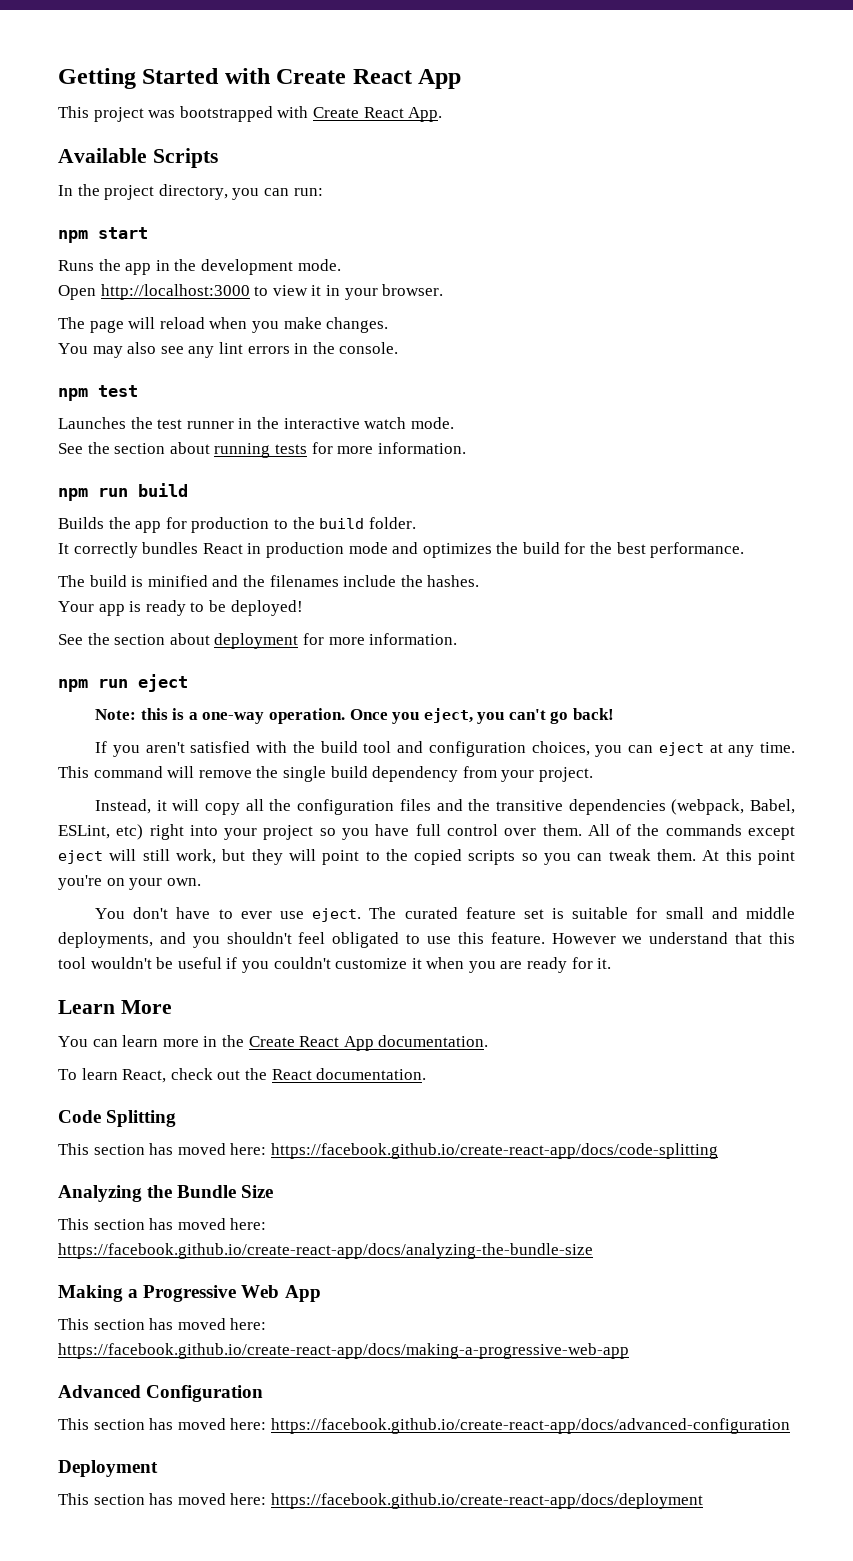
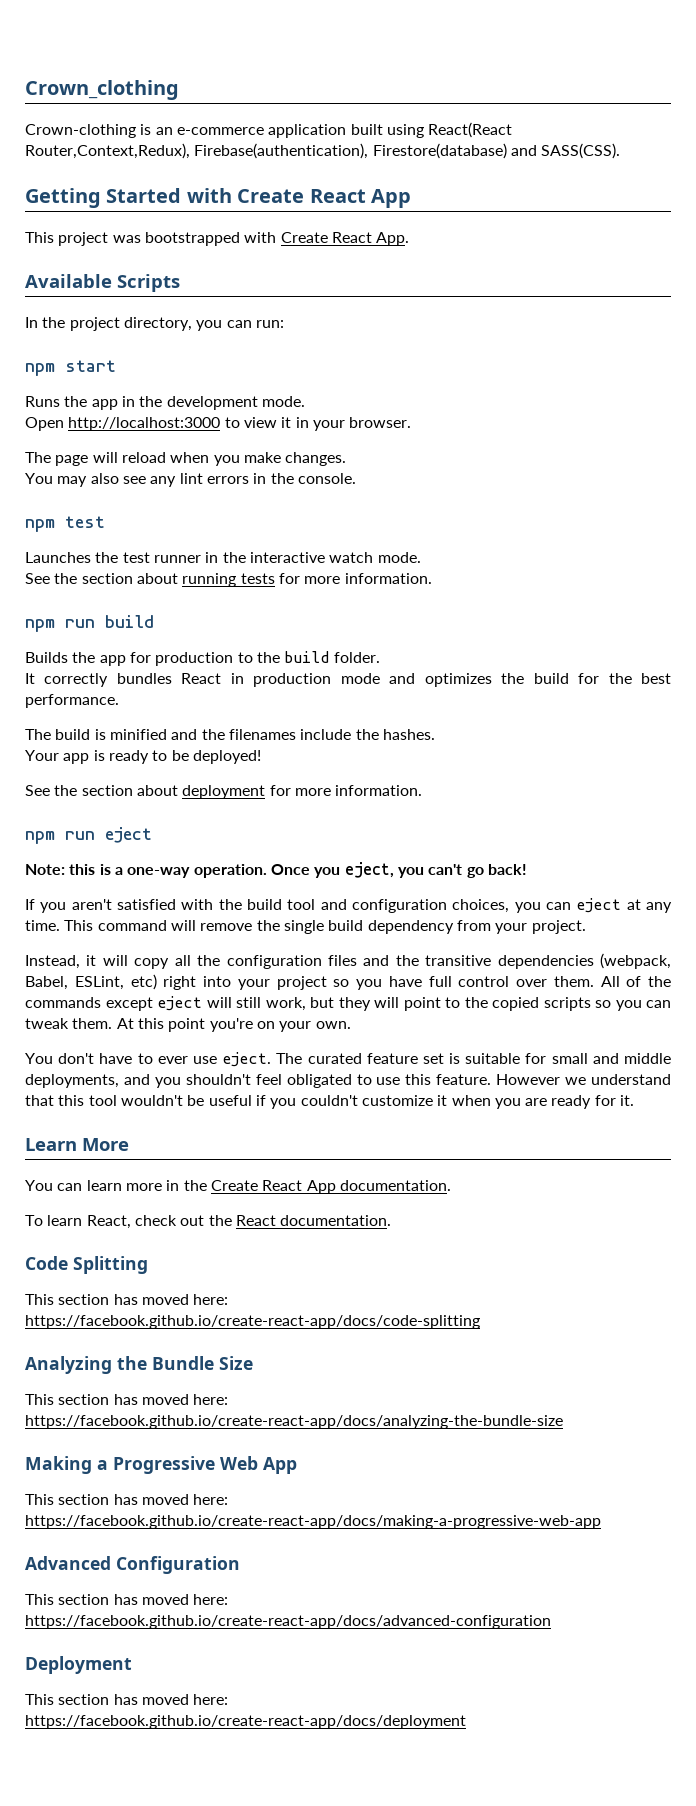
+ Crown_clothing
+ Crown-clothing is an e-commerce application built using React(React Router,Context,Redux), Firebase(authentication), Firestore(database) and SASS(CSS).

